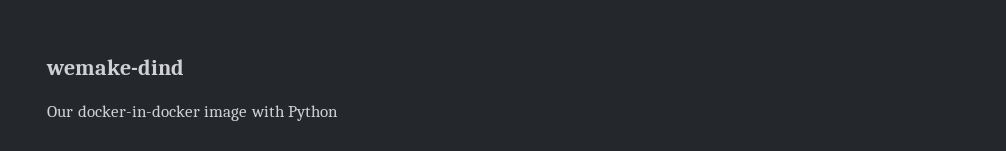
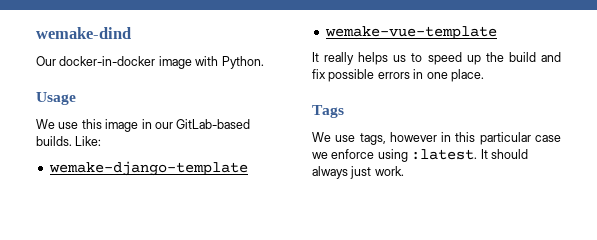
- Our docker-in-docker image with Python
+ Our docker-in-docker image with Python.
+ Usage
+ We use this image in our GitLab-based builds. Like:
+ wemake-django-template
+ wemake-vue-template
+ It really helps us to speed up the build and fix possible errors in one place.
+ Tags
+ We use tags, however in this particular case we enforce using :latest. It should always just work.

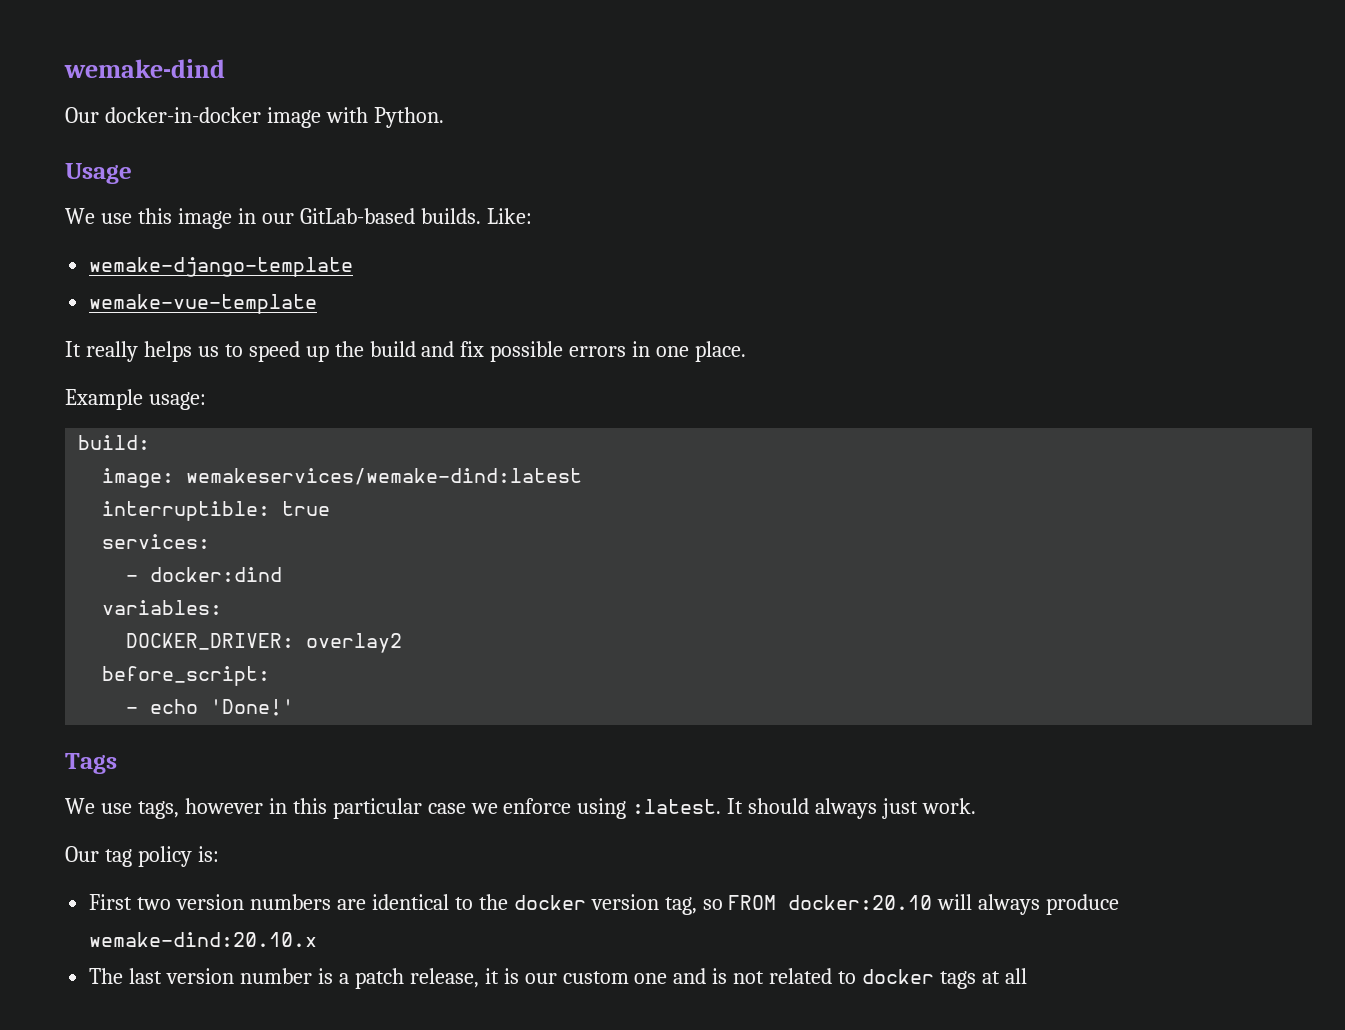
+ Example usage:
+ build:
+ image: wemakeservices/wemake-dind:latest
+ interruptible: true
+ services:
+ - docker:dind
+ variables:
+ DOCKER_DRIVER: overlay2
+ before_script:
+ - echo 'Done!'
+ Our tag policy is:
+ First two version numbers are identical to the docker version tag, so FROM docker:20.10 will always produce wemake-dind:20.10.x
+ The last version number is a patch release, it is our custom one and is not related to docker tags at all

